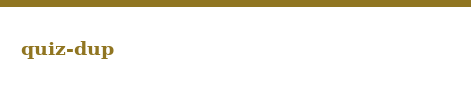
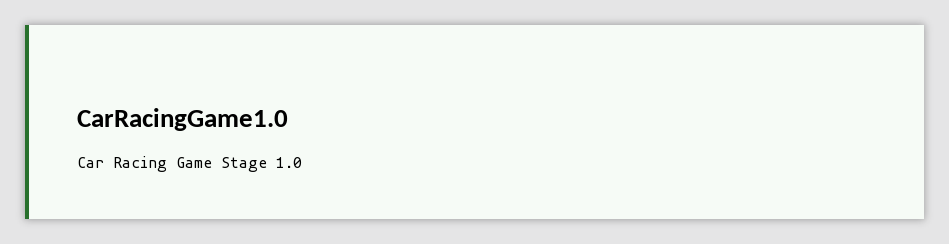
- quiz-dup
+ CarRacingGame1.0
+ Car Racing Game Stage 1.0

